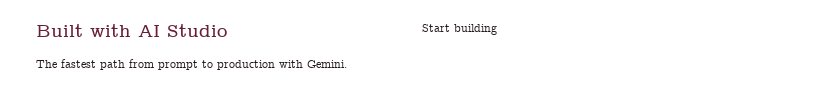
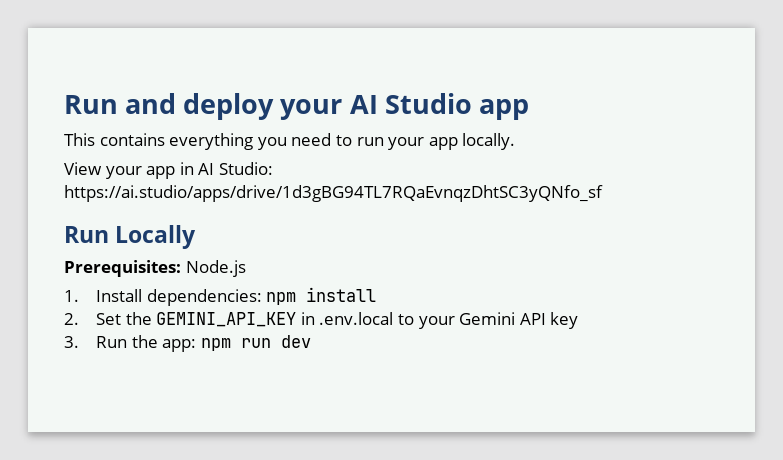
- Built with AI Studio
- The fastest path from prompt to production with Gemini.
- Start building
+ Run and deploy your AI Studio app
+ This contains everything you need to run your app locally.
+ View your app in AI Studio: https://ai.studio/apps/drive/1d3gBG94TL7RQaEvnqzDhtSC3yQNfo_sf
+ Run Locally
+ Prerequisites: Node.js
+ 1. Install dependencies: npm install
+ 2. Set the GEMINI_API_KEY in .env.local to your Gemini API key
+ 3. Run the app: npm run dev

